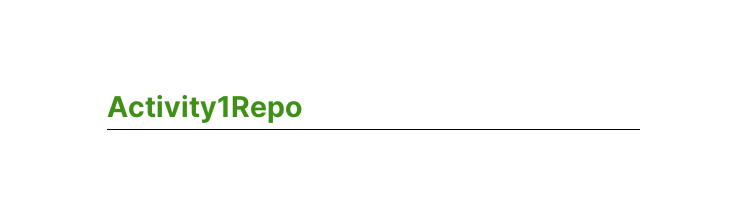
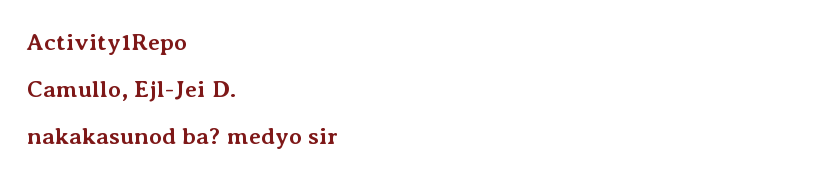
+ Camullo, Ejl-Jei D.
+ nakakasunod ba? medyo sir

